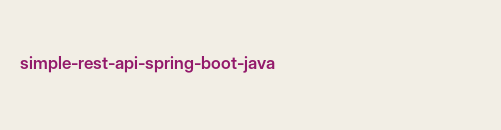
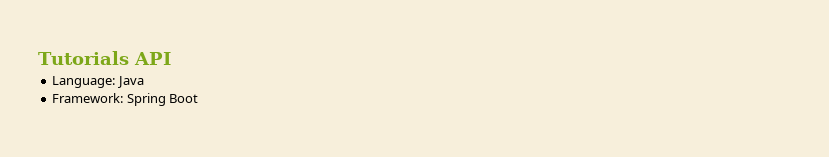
- simple-rest-api-spring-boot-java
+ Tutorials API
+ Language: Java
+ Framework: Spring Boot

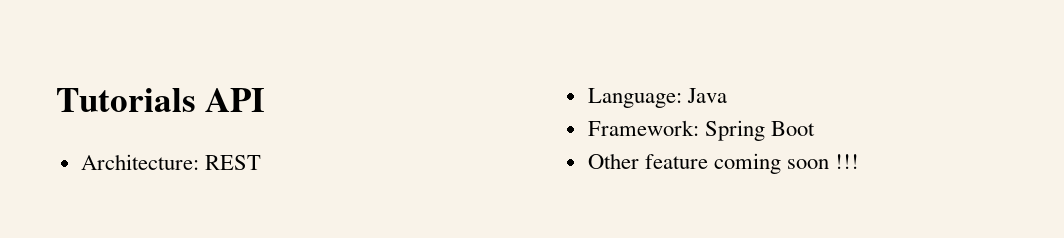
+ Architecture: REST
+ Other feature coming soon !!!

